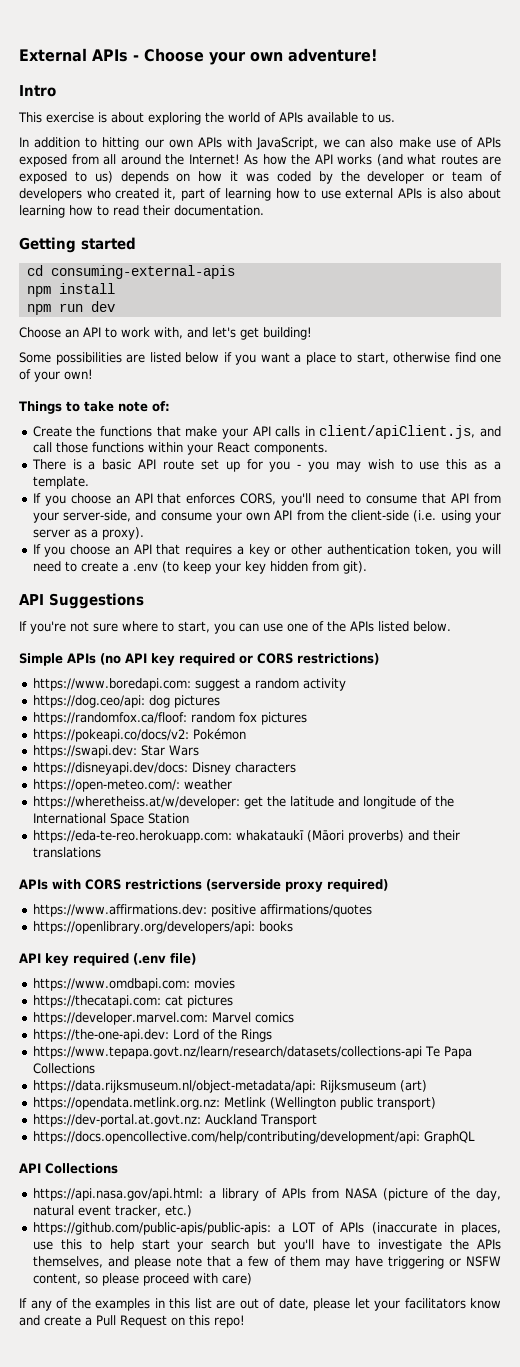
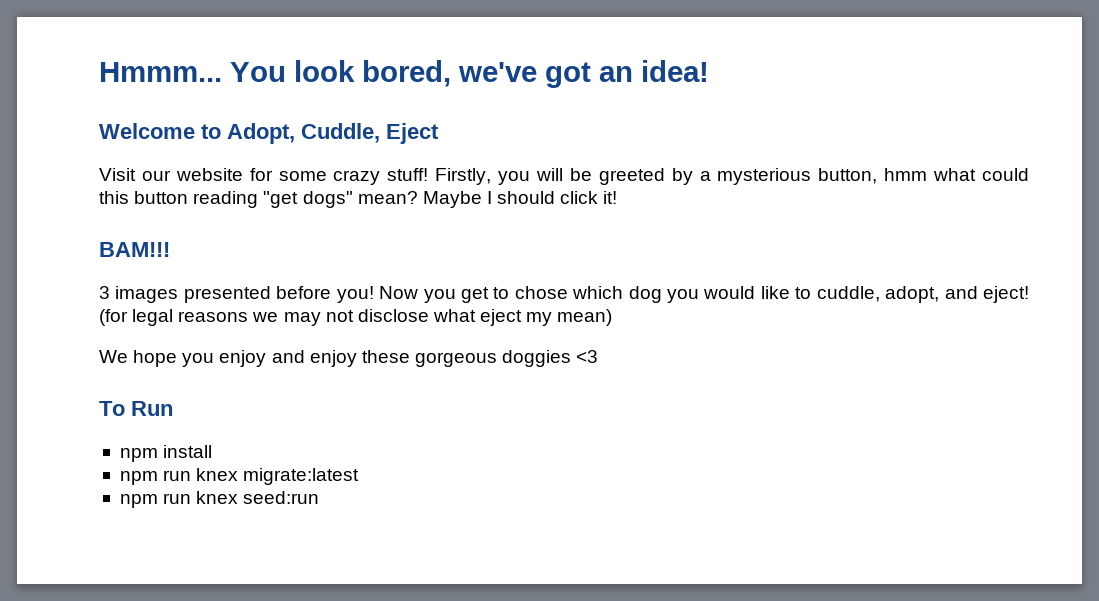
- External APIs - Choose your own adventure!
- Intro
- This exercise is about exploring the world of APIs available to us.
- In addition to hitting our own APIs with JavaScript, we can also make use of APIs exposed from all around the Internet! As how the API works (and what routes are exposed to us) depends on how it was coded by the developer or team of developers who created it, part of learning how to use external APIs is also about learning how to read their documentation.
- Getting started
- cd consuming-external-apis
+ Hmmm... You look bored, we've got an idea!
+ Welcome to Adopt, Cuddle, Eject
+ Visit our website for some crazy stuff! Firstly, you will be greeted by a mysterious button, hmm what could this button reading "get dogs" mean? Maybe I should click it!
+ BAM!!!
+ 3 images presented before you! Now you get to chose which dog you would like to cuddle, adopt, and eject! (for legal reasons we may not disclose what eject my mean)
+ We hope you enjoy and enjoy these gorgeous doggies <3
+ To Run
  npm install
- npm run dev
- Choose an API to work with, and let's get building!
- Some possibilities are listed below if you want a place to start, otherwise find one of your own!
- Things to take note of:
- Create the functions that make your API calls in client/apiClient.js, and call those functions within your React components.
- There is a basic API route set up for you - you may wish to use this as a template.
- If you choose an API that enforces CORS, you'll need to consume that API from your server-side, and consume your own API from the client-side (i.e. using your server as a proxy).
- If you choose an API that requires a key or other authentication token, you will need to create a .env (to keep your key hidden from git).
- API Suggestions
- If you're not sure where to start, you can use one of the APIs listed below.
- Simple APIs (no API key required or CORS restrictions)
- https://www.boredapi.com: suggest a random activity
- https://dog.ceo/api: dog pictures
- https://randomfox.ca/floof: random fox pictures
- https://pokeapi.co/docs/v2: Pokémon
- https://swapi.dev: Star Wars
- https://disneyapi.dev/docs: Disney characters
- https://open-meteo.com/: weather
- https://wheretheiss.at/w/developer: get the latitude and longitude of the International Space Station
- https://eda-te-reo.herokuapp.com: whakataukī (Māori proverbs) and their translations
- APIs with CORS restrictions (serverside proxy required)
- https://www.affirmations.dev: positive affirmations/quotes
- https://openlibrary.org/developers/api: books
- API key required (.env file)
- https://www.omdbapi.com: movies
- https://thecatapi.com: cat pictures
- https://developer.marvel.com: Marvel comics
- https://the-one-api.dev: Lord of the Rings
- https://www.tepapa.govt.nz/learn/research/datasets/collections-api Te Papa Collections
- https://data.rijksmuseum.nl/object-metadata/api: Rijksmuseum (art)
- https://opendata.metlink.org.nz: Metlink (Wellington public transport)
- https://dev-portal.at.govt.nz: Auckland Transport
- https://docs.opencollective.com/help/contributing/development/api: GraphQL
- API Collections
- https://api.nasa.gov/api.html: a library of APIs from NASA (picture of the day, natural event tracker, etc.)
- https://github.com/public-apis/public-apis: a LOT of APIs (inaccurate in places, use this to help start your search but you'll have to investigate the APIs themselves, and please note that a few of them may have triggering or NSFW content, so please proceed with care)
- If any of the examples in this list are out of date, please let your facilitators know and create a Pull Request on this repo!
+ npm run knex migrate:latest
+ npm run knex seed:run

